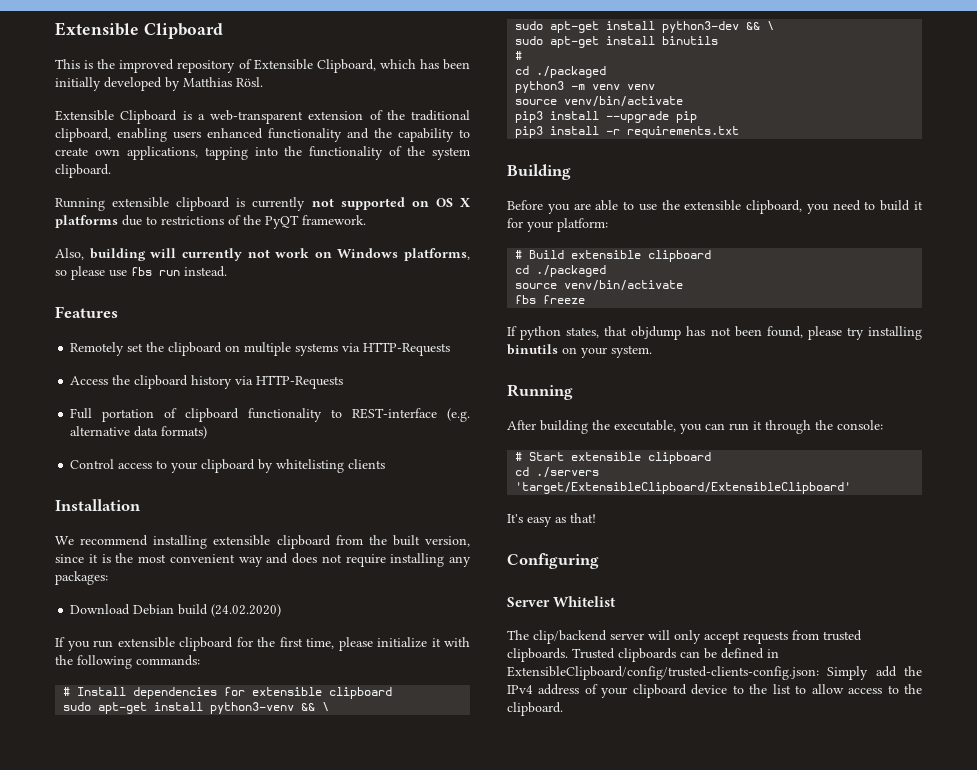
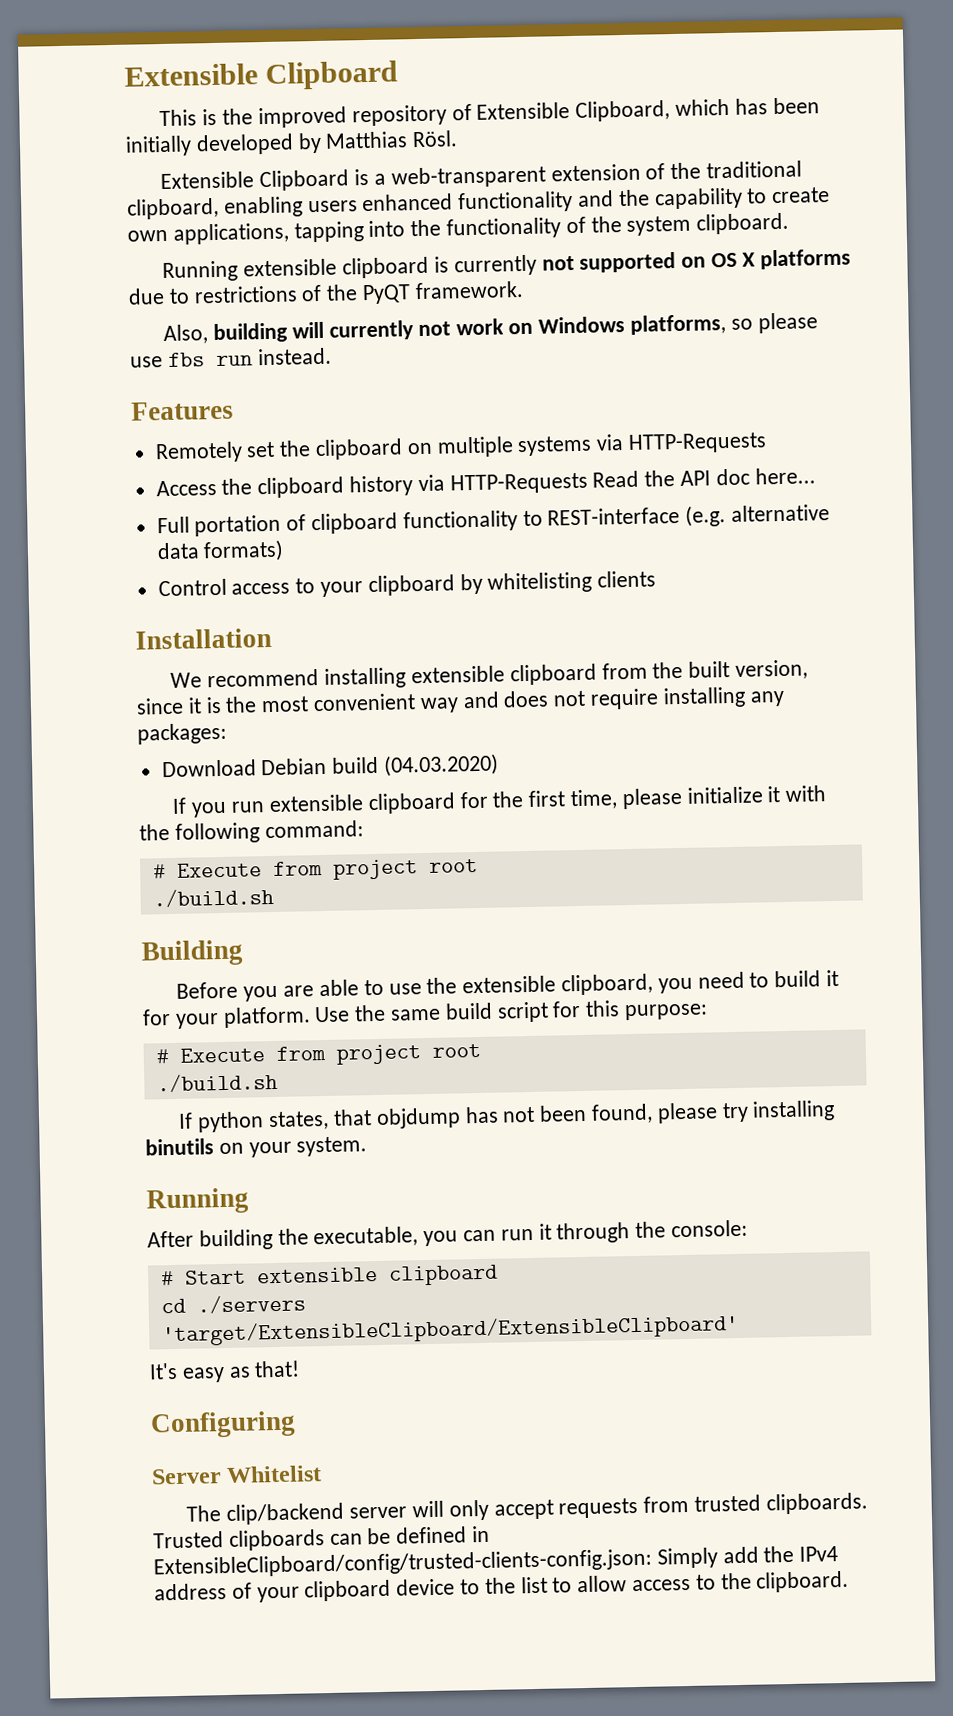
- Access the clipboard history via HTTP-Requests
+ Access the clipboard history via HTTP-Requests Read the API doc here...
- Download Debian build (24.02.2020)
+ Download Debian build (04.03.2020)
- If you run extensible clipboard for the first time, please initialize it with the following commands:
- # Install dependencies for extensible clipboard
- sudo apt-get install python3-venv && \
- sudo apt-get install python3-dev && \
- sudo apt-get install binutils
- #
- cd ./packaged
- python3 -m venv venv
- source venv/bin/activate
- pip3 install --upgrade pip
- pip3 install -r requirements.txt
+ If you run extensible clipboard for the first time, please initialize it with the following command:
+ # Execute from project root
+ ./build.sh
- Before you are able to use the extensible clipboard, you need to build it for your platform:
- # Build extensible clipboard
- cd ./packaged
- source venv/bin/activate
- fbs freeze
+ Before you are able to use the extensible clipboard, you need to build it for your platform. Use the same build script for this purpose:
+ # Execute from project root
+ ./build.sh

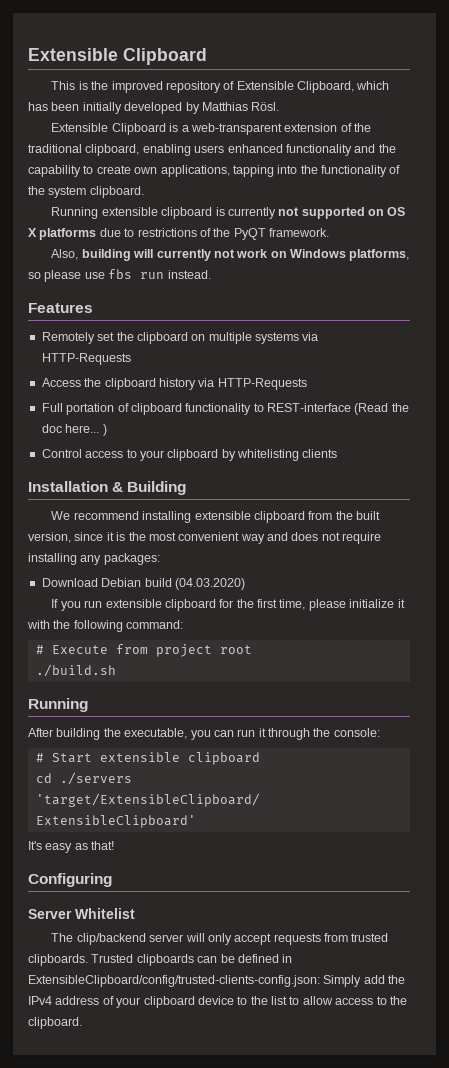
- Access the clipboard history via HTTP-Requests Read the API doc here...
+ Access the clipboard history via HTTP-Requests
- Full portation of clipboard functionality to REST-interface (e.g. alternative data formats)
+ Full portation of clipboard functionality to REST-interface (Read the doc here... )
- Installation
+ Installation & Building
- Building
- Before you are able to use the extensible clipboard, you need to build it for your platform. Use the same build script for this purpose:
- # Execute from project root
- ./build.sh
- If python states, that objdump has not been found, please try installing binutils on your system.

